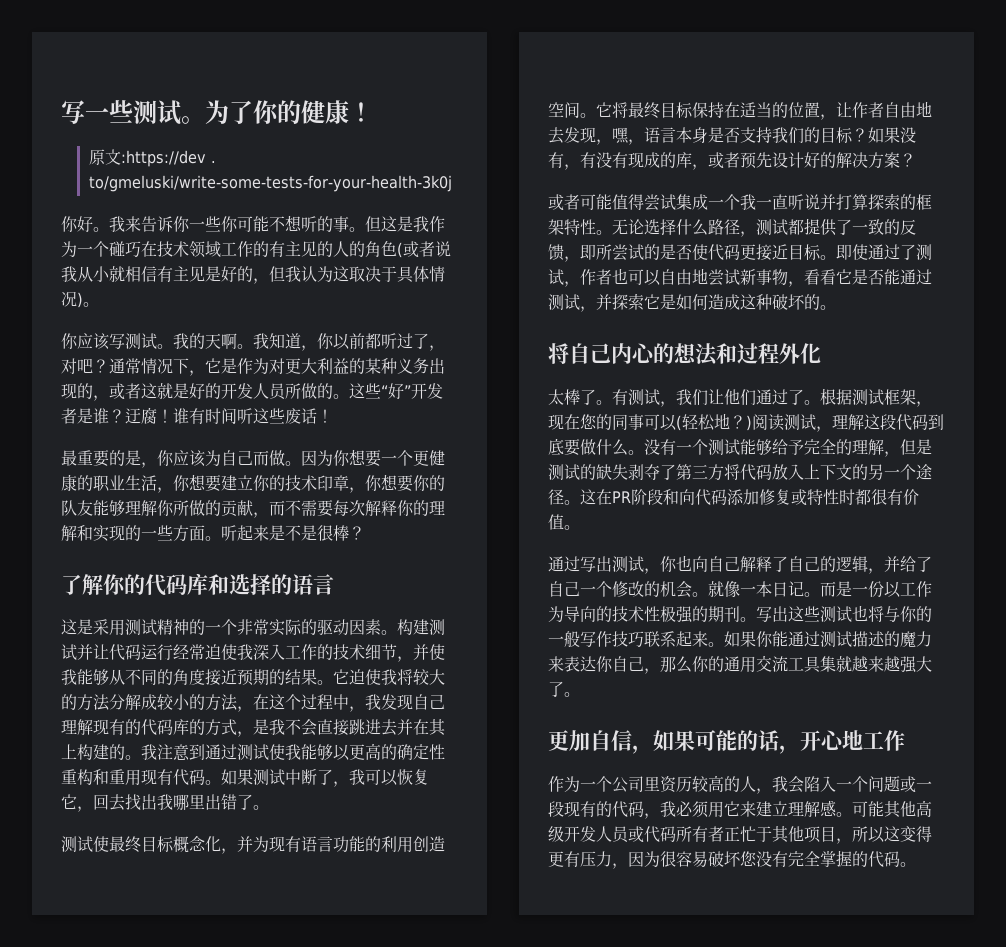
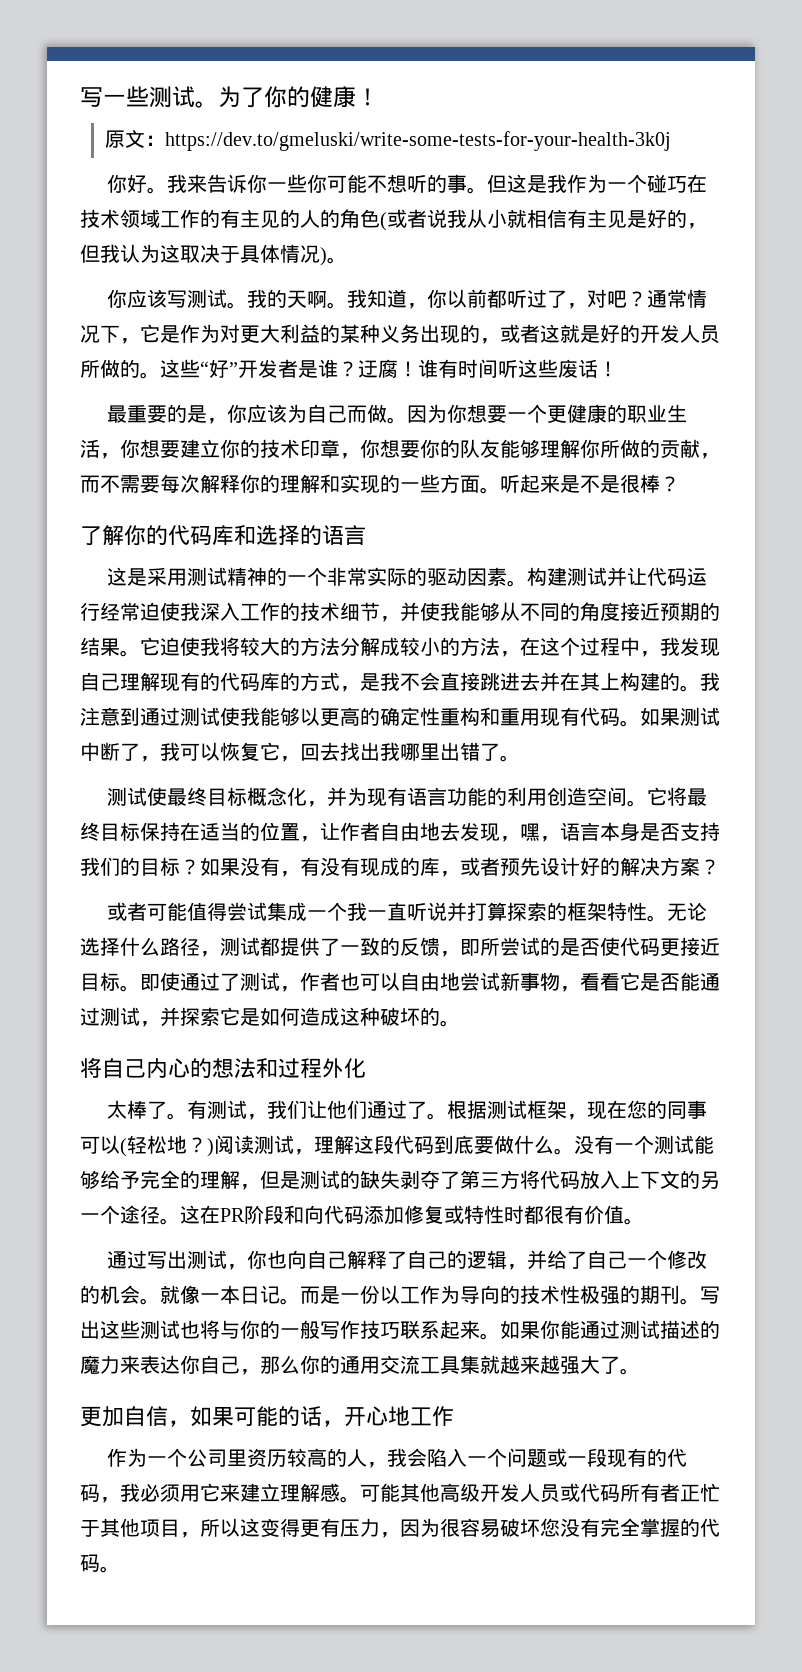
- 原文:https://dev . to/gmeluski/write-some-tests-for-your-health-3k0j
+ 原文：https://dev.to/gmeluski/write-some-tests-for-your-health-3k0j

